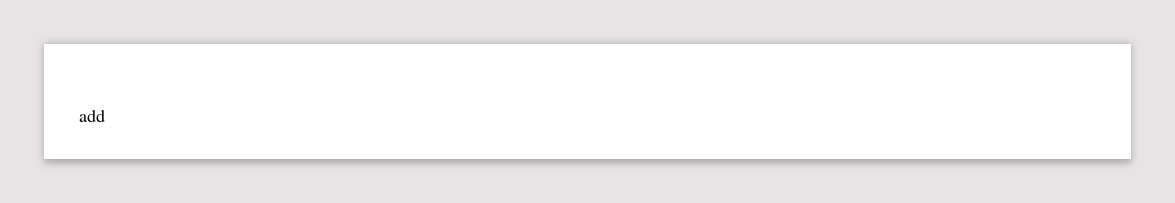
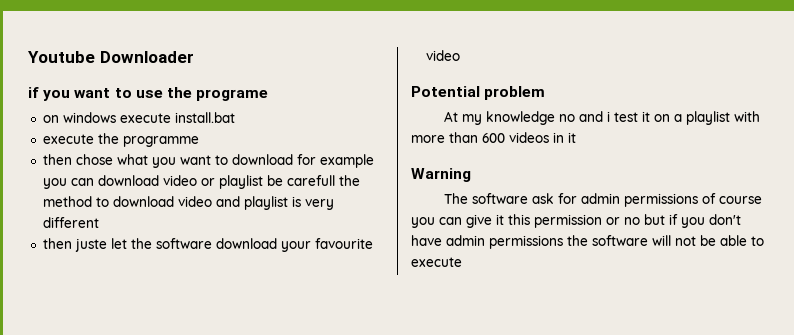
- add
+ Youtube Downloader
+ if you want to use the programe
+ on windows execute install.bat
+ execute the programme
+ then chose what you want to download for example you can download video or playlist be carefull the method to download video and playlist is very different
+ then juste let the software download your favourite video
+ Potential problem
+ At my knowledge no and i test it on a playlist with more than 600 videos in it
+ Warning
+ The software ask for admin permissions of course you can give it this permission or no but if you don't have admin permissions the software will not be able to execute

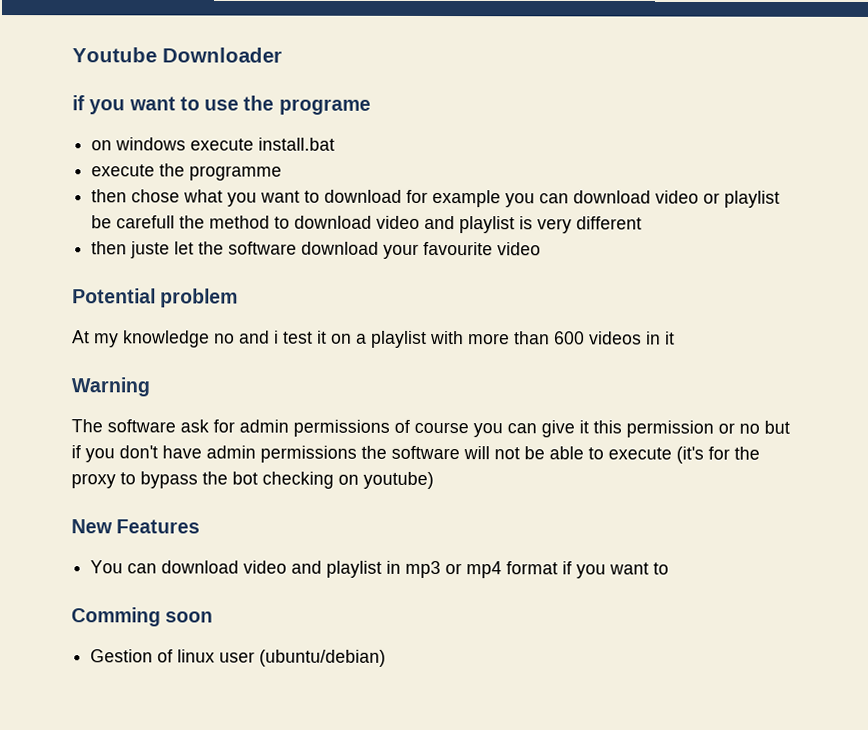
- The software ask for admin permissions of course you can give it this permission or no but if you don't have admin permissions the software will not be able to execute
+ The software ask for admin permissions of course you can give it this permission or no but if you don't have admin permissions the software will not be able to execute (it's for the proxy to bypass the bot checking on youtube)
+ New Features
+ You can download video and playlist in mp3 or mp4 format if you want to
+ Comming soon
+ Gestion of linux user (ubuntu/debian)

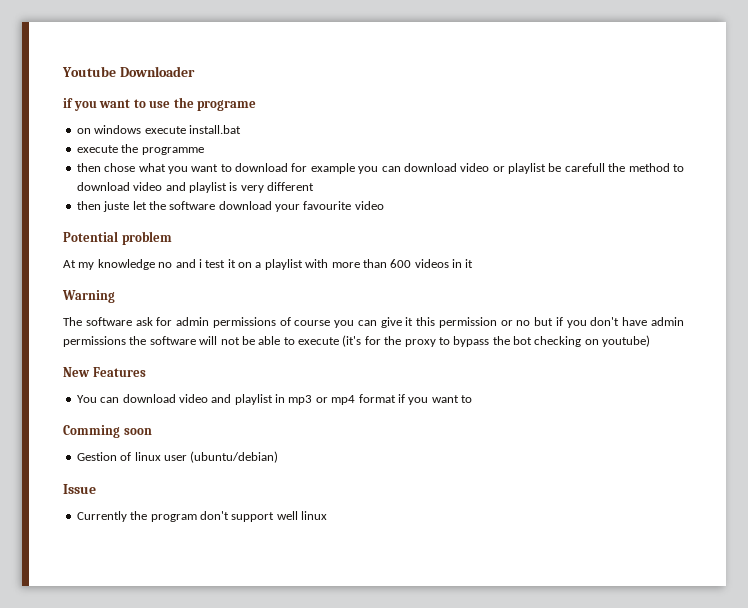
+ Issue
+ Currently the program don't support well linux

